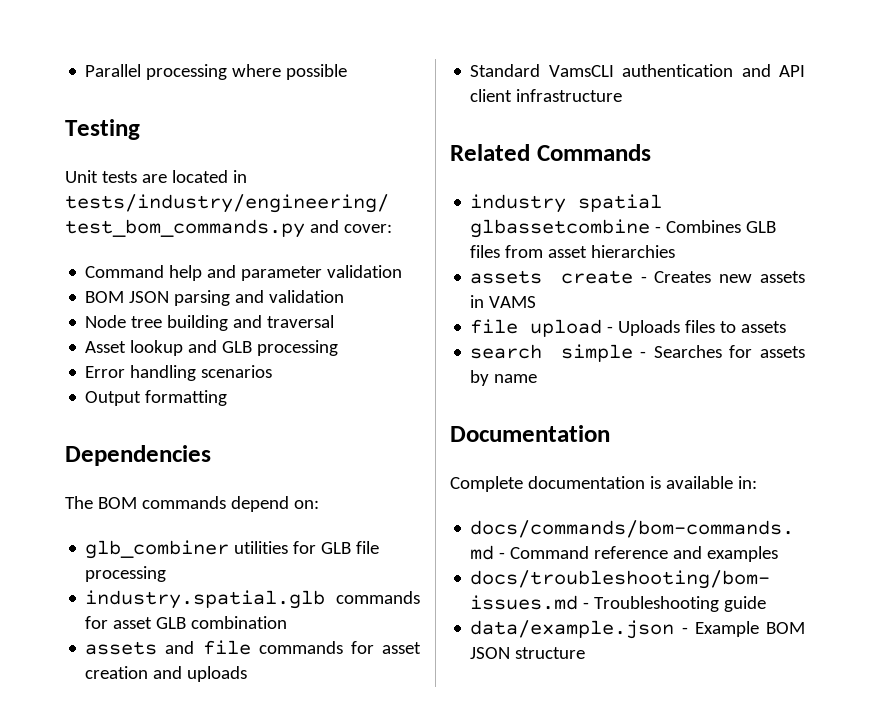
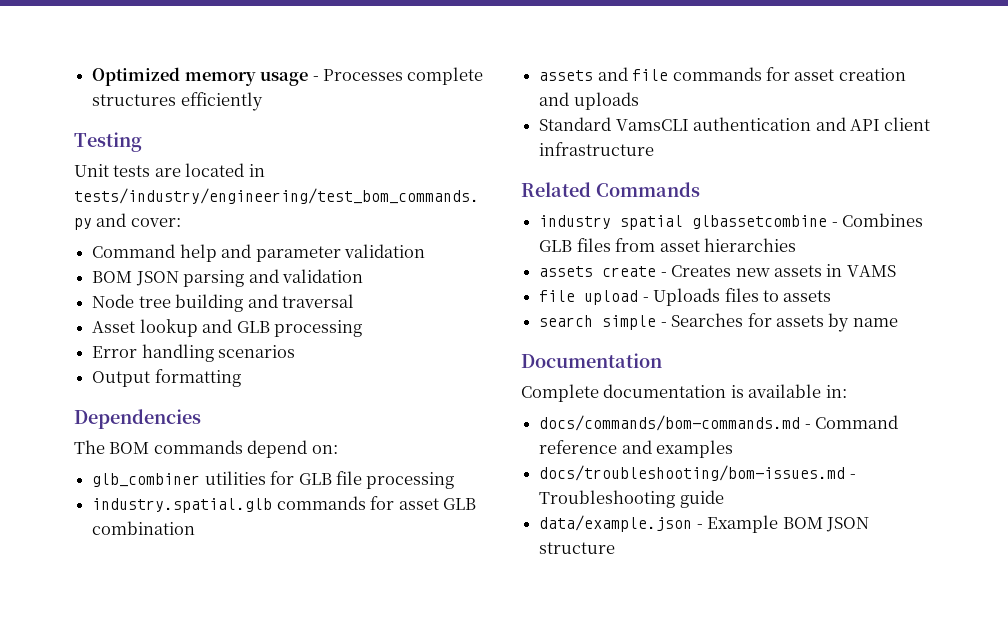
- Parallel processing where possible
+ Optimized memory usage - Processes complete structures efficiently

